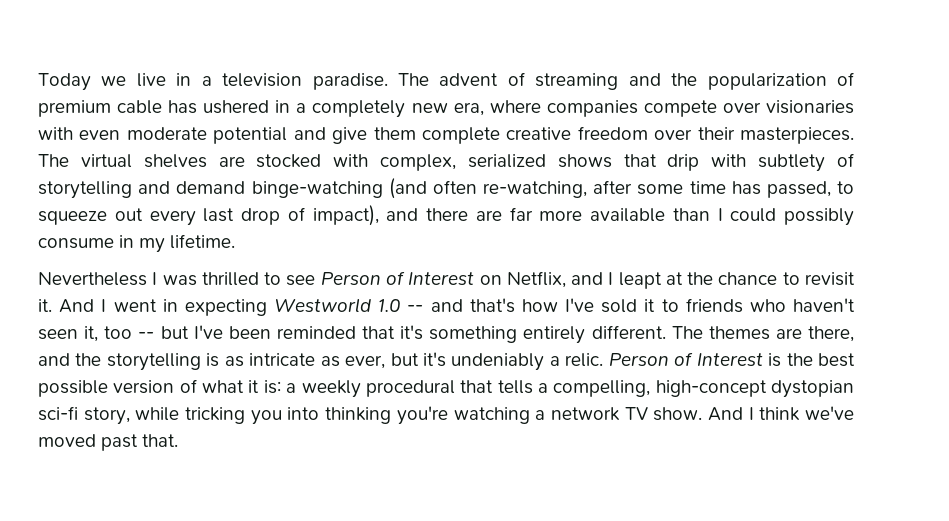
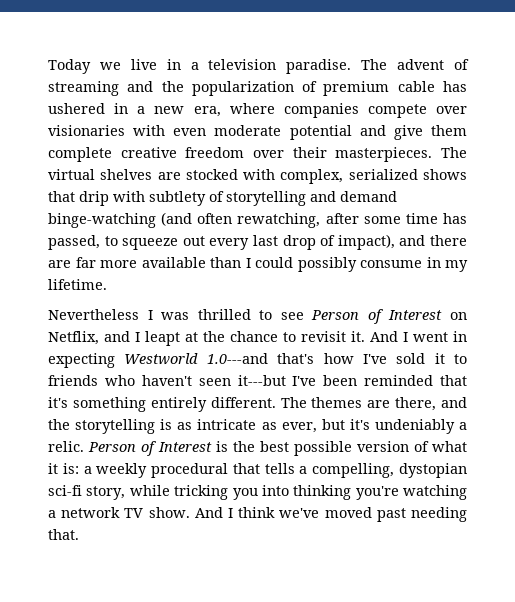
- The advent of streaming and the popularization of premium cable has ushered in a completely new era, where companies compete over visionaries with even moderate potential and give them complete creative freedom over their masterpieces.
+ The advent of streaming and the popularization of premium cable has ushered in a new era, where companies compete over visionaries with even moderate potential and give them complete creative freedom over their masterpieces.
- The virtual shelves are stocked with complex, serialized shows that drip with subtlety of storytelling and demand binge-watching (and often re-watching, after some time has passed, to squeeze out every last drop of impact), and there are far more available than I could possibly consume in my lifetime.
+ The virtual shelves are stocked with complex, serialized shows that drip with subtlety of storytelling and demand binge-watching (and often rewatching, after some time has passed, to squeeze out every last drop of impact), and there are far more available than I could possibly consume in my lifetime.
- And I went in expecting Westworld 1.0 -- and that's how I've sold it to friends who haven't seen it, too -- but I've been reminded that it's something entirely different.
+ And I went in expecting Westworld 1.0---and that's how I've sold it to friends who haven't seen it---but I've been reminded that it's something entirely different.
- Person of Interest is the best possible version of what it is: a weekly procedural that tells a compelling, high-concept dystopian sci-fi story, while tricking you into thinking you're watching a network TV show.
+ Person of Interest is the best possible version of what it is: a weekly procedural that tells a compelling, dystopian sci-fi story, while tricking you into thinking you're watching a network TV show.
- And I think we've moved past that.
+ And I think we've moved past needing that.

